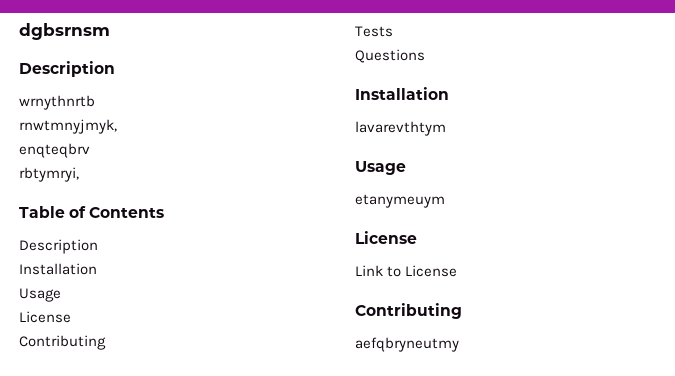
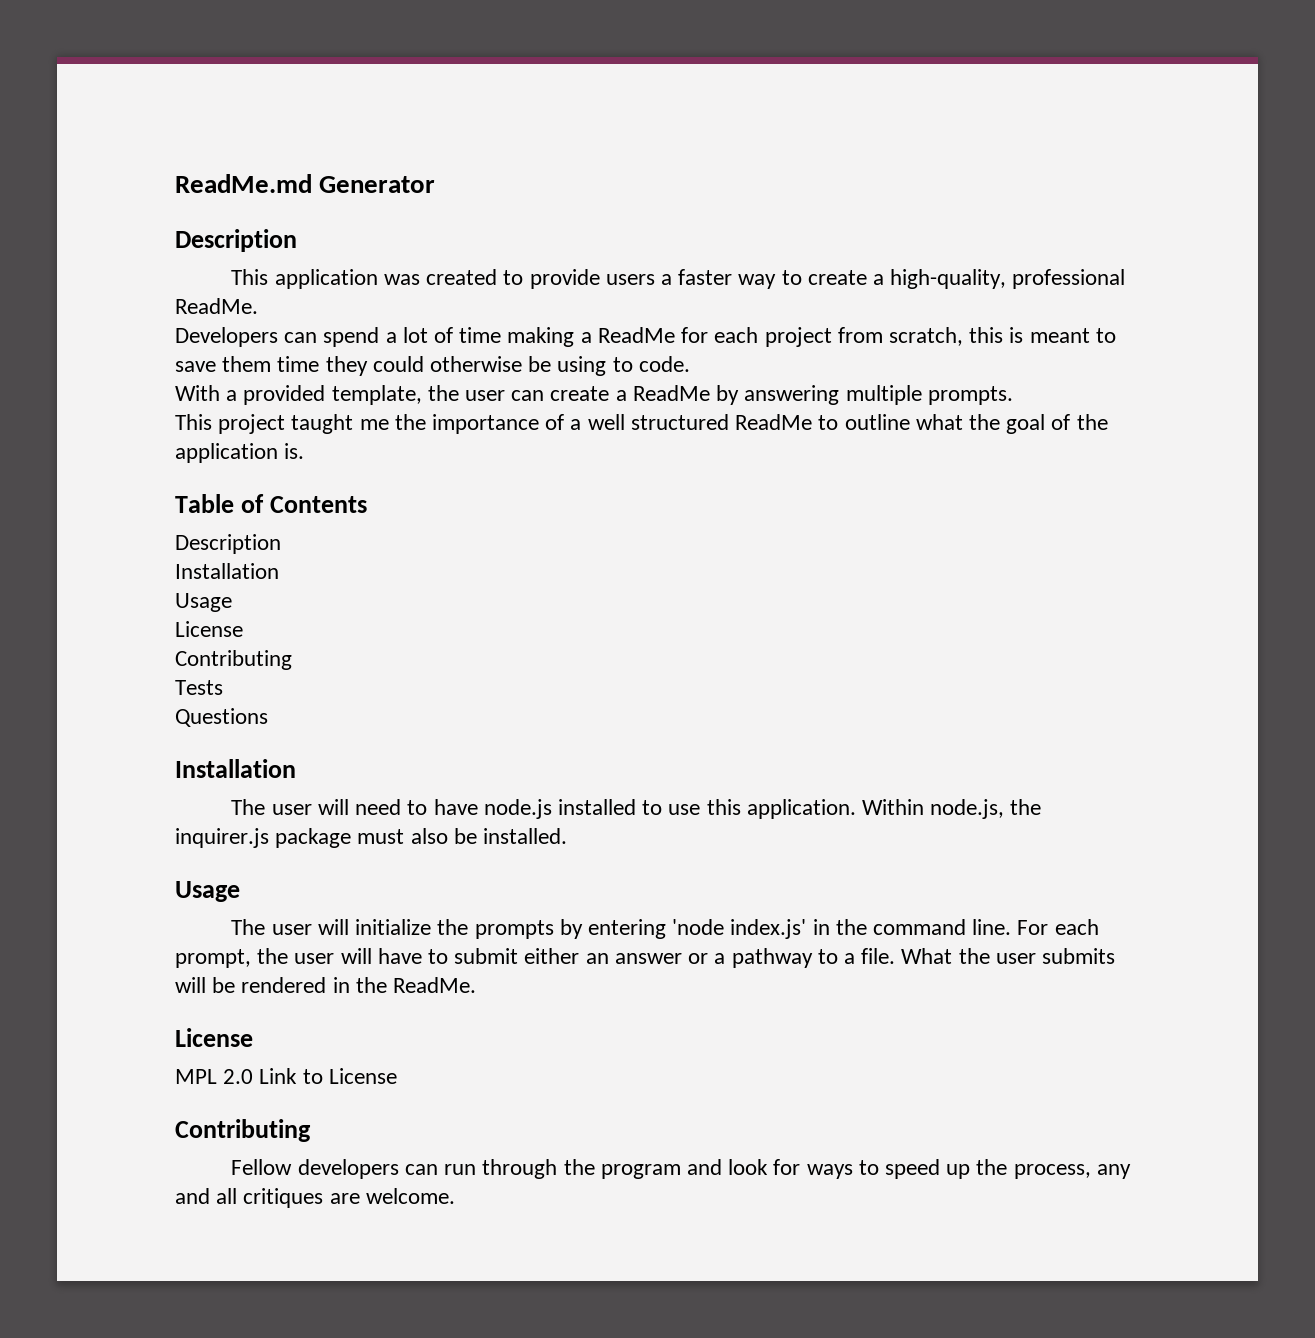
- dgbsrnsm
+ ReadMe.md Generator
  Description
- wrnythnrtb
- rnwtmnyjmyk,
- enqteqbrv
- rbtymryi,
+ This application was created to provide users a faster way to create a high-quality, professional ReadMe.
+ Developers can spend a lot of time making a ReadMe for each project from scratch, this is meant to save them time they could otherwise be using to code.
+ With a provided template, the user can create a ReadMe by answering multiple prompts.
+ This project taught me the importance of a well structured ReadMe to outline what the goal of the application is.
- lavarevthtym
+ The user will need to have node.js installed to use this application. Within node.js, the inquirer.js package must also be installed.
  Usage
- etanymeuym
+ The user will initialize the prompts by entering 'node index.js' in the command line. For each prompt, the user will have to submit either an answer or a pathway to a file. What the user submits will be rendered in the ReadMe.
  License
- Link to License
+ MPL 2.0 Link to License
- aefqbryneutmy
+ Fellow developers can run through the program and look for ways to speed up the process, any and all critiques are welcome.

